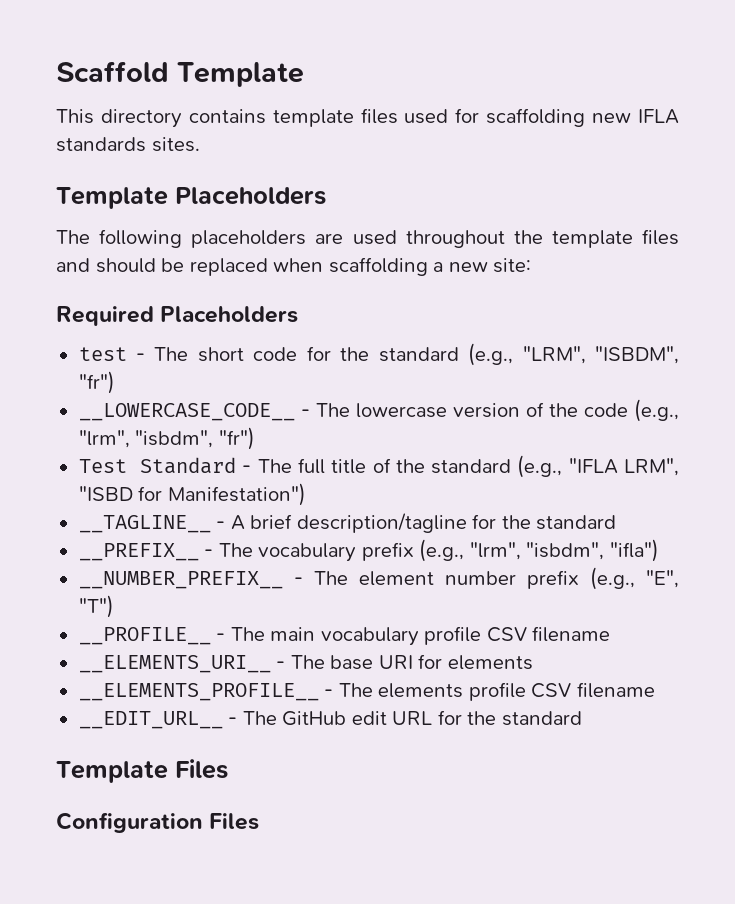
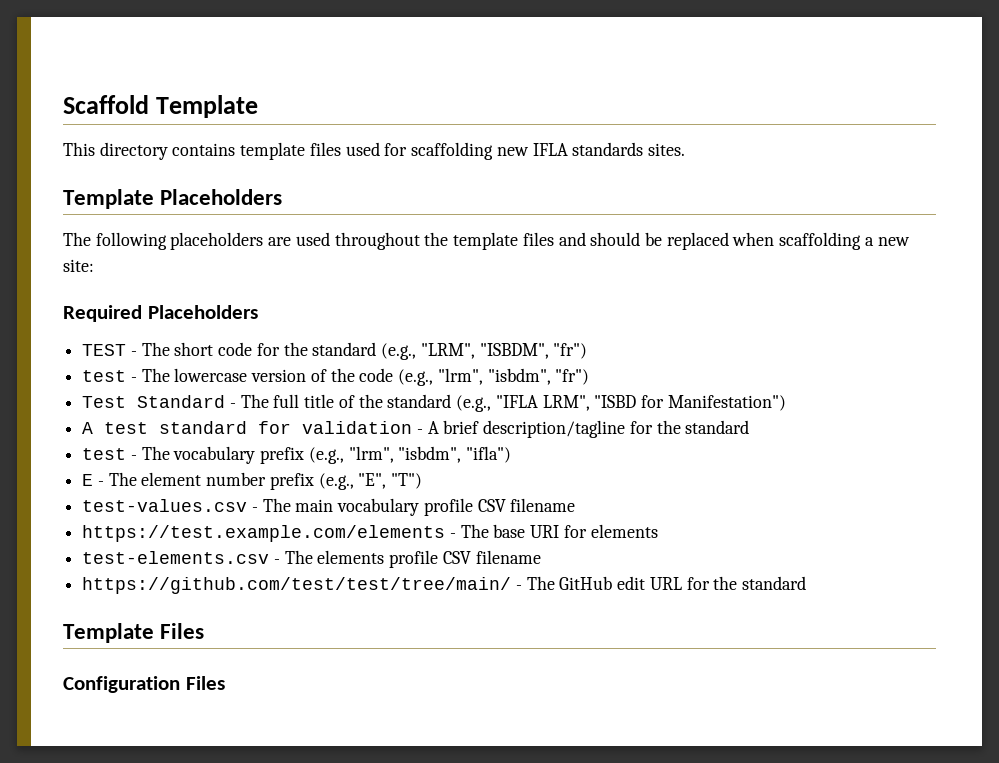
- test - The short code for the standard (e.g., "LRM", "ISBDM", "fr")
+ TEST - The short code for the standard (e.g., "LRM", "ISBDM", "fr")
- __LOWERCASE_CODE__ - The lowercase version of the code (e.g., "lrm", "isbdm", "fr")
+ test - The lowercase version of the code (e.g., "lrm", "isbdm", "fr")
- __TAGLINE__ - A brief description/tagline for the standard
+ A test standard for validation - A brief description/tagline for the standard
- __PREFIX__ - The vocabulary prefix (e.g., "lrm", "isbdm", "ifla")
+ test - The vocabulary prefix (e.g., "lrm", "isbdm", "ifla")
- __NUMBER_PREFIX__ - The element number prefix (e.g., "E", "T")
+ E - The element number prefix (e.g., "E", "T")
- __PROFILE__ - The main vocabulary profile CSV filename
+ test-values.csv - The main vocabulary profile CSV filename
- __ELEMENTS_URI__ - The base URI for elements
+ https://test.example.com/elements - The base URI for elements
- __ELEMENTS_PROFILE__ - The elements profile CSV filename
+ test-elements.csv - The elements profile CSV filename
- __EDIT_URL__ - The GitHub edit URL for the standard
+ https://github.com/test/test/tree/main/ - The GitHub edit URL for the standard

